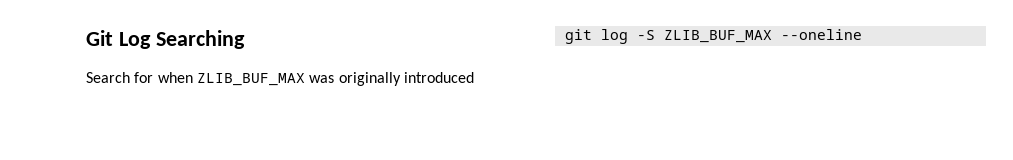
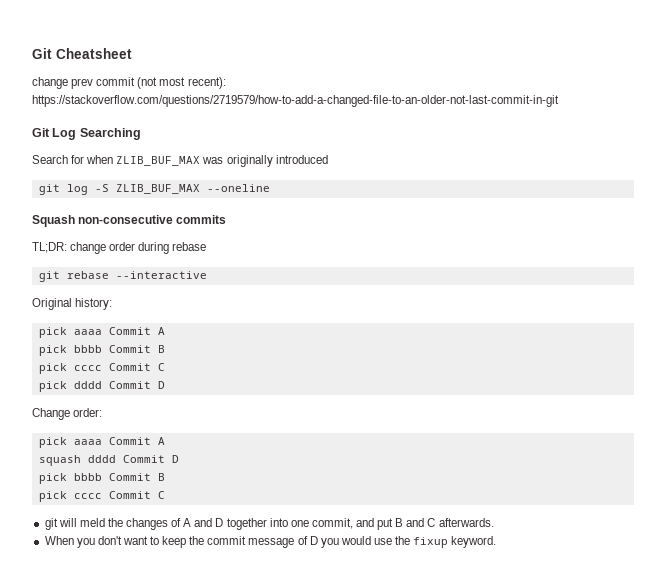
+ Git Cheatsheet
+ change prev commit (not most recent): https://stackoverflow.com/questions/2719579/how-to-add-a-changed-file-to-an-older-not-last-commit-in-git
+ Squash non-consecutive commits
+ TL;DR: change order during rebase
+ git rebase --interactive
+ Original history:
+ pick aaaa Commit A
+ pick bbbb Commit B
+ pick cccc Commit C
+ pick dddd Commit D
+ Change order:
+ pick aaaa Commit A
+ squash dddd Commit D
+ pick bbbb Commit B
+ pick cccc Commit C
+ git will meld the changes of A and D together into one commit, and put B and C afterwards.
+ When you don't want to keep the commit message of D you would use the fixup keyword.

